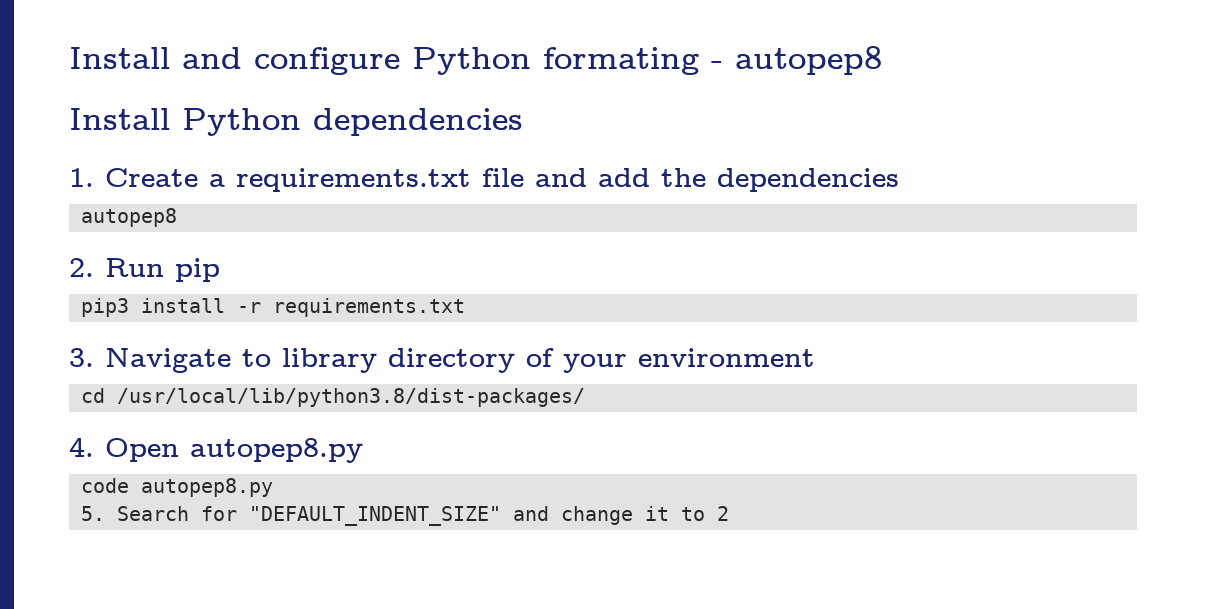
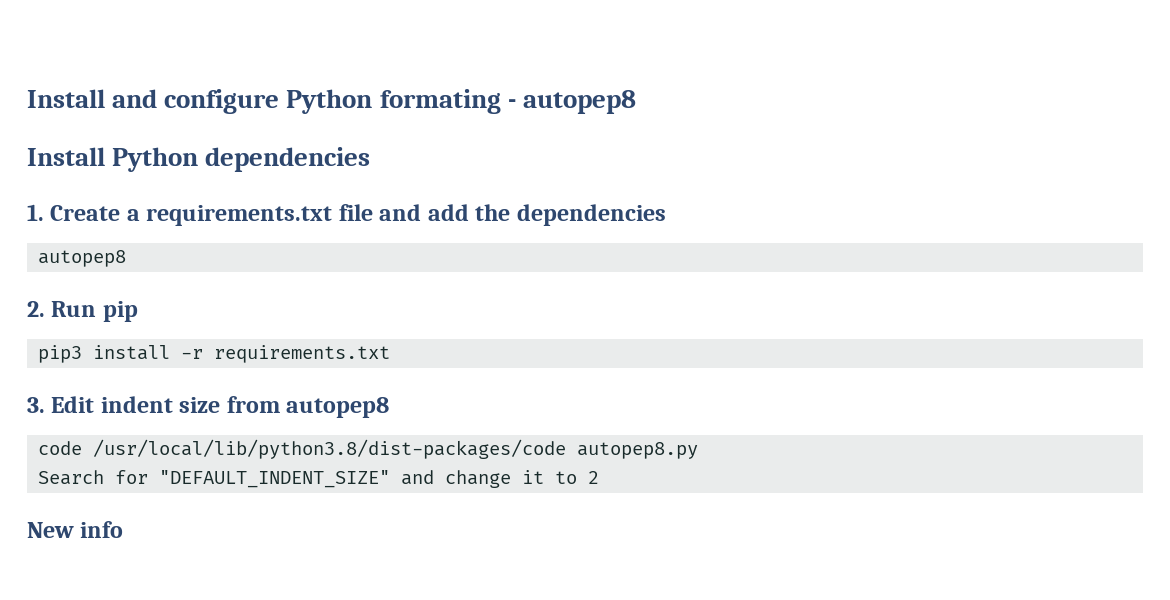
- 3. Navigate to library directory of your environment
- cd /usr/local/lib/python3.8/dist-packages/
- 4. Open autopep8.py
- code autopep8.py
- 5. Search for "DEFAULT_INDENT_SIZE" and change it to 2
+ 3. Edit indent size from autopep8
+ code /usr/local/lib/python3.8/dist-packages/code autopep8.py
+ Search for "DEFAULT_INDENT_SIZE" and change it to 2
+ New info

